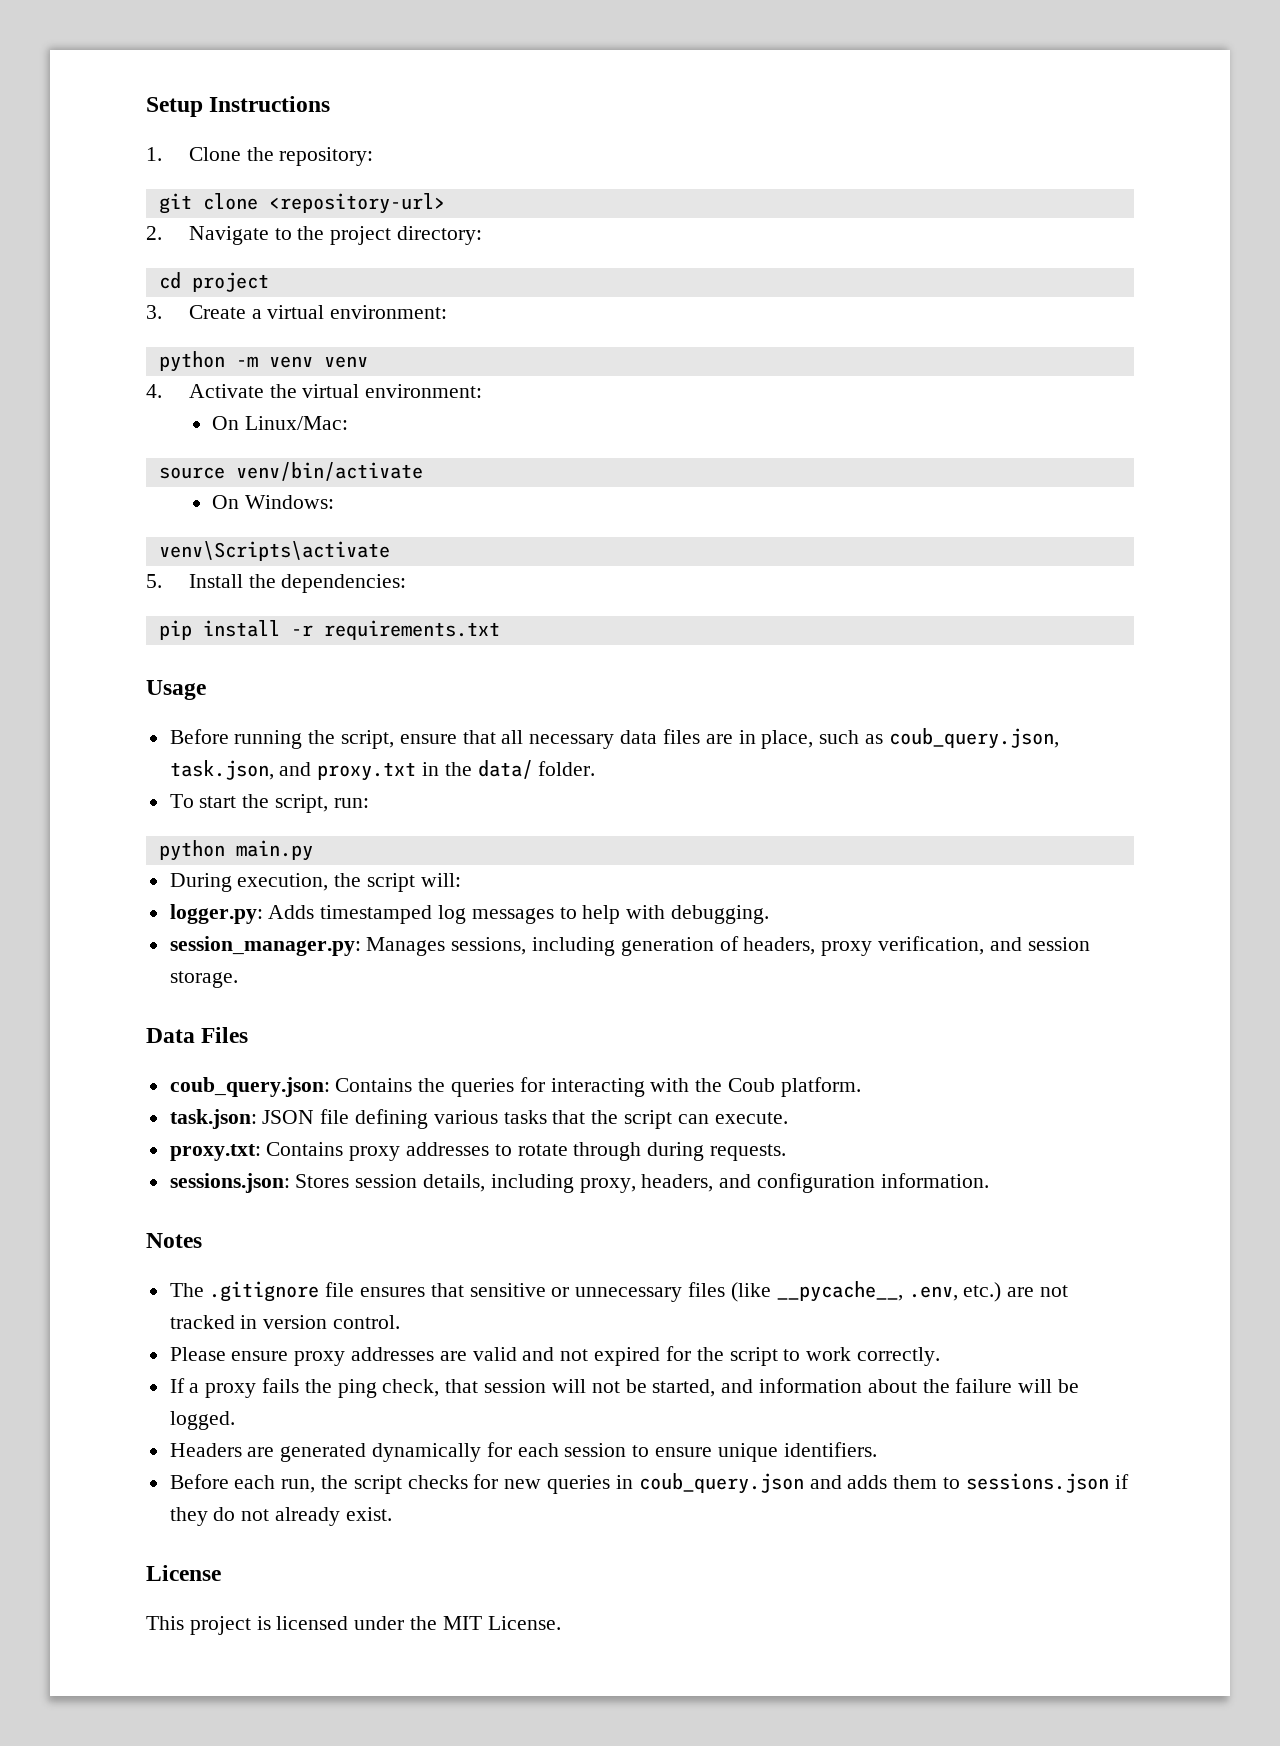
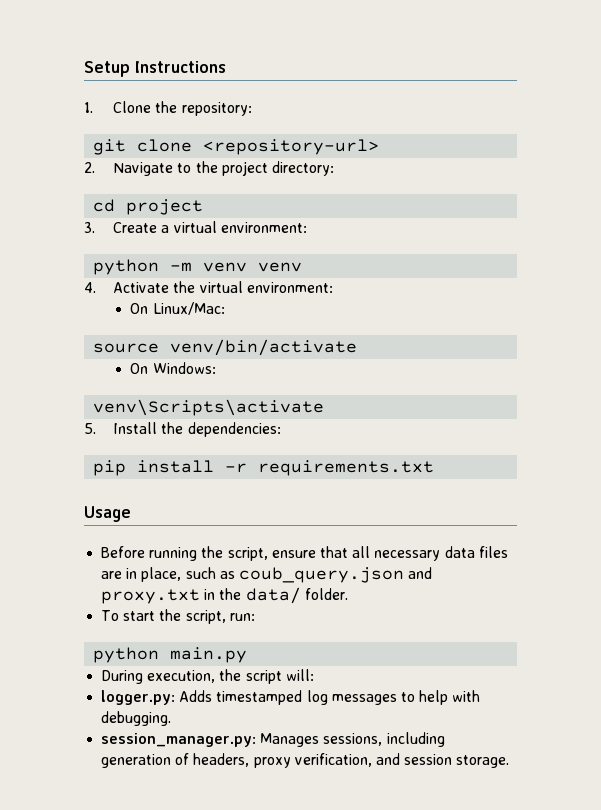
- Before running the script, ensure that all necessary data files are in place, such as coub_query.json, task.json, and proxy.txt in the data/ folder.
+ Before running the script, ensure that all necessary data files are in place, such as coub_query.json and proxy.txt in the data/ folder.
- Data Files
- coub_query.json: Contains the queries for interacting with the Coub platform.
- task.json: JSON file defining various tasks that the script can execute.
- proxy.txt: Contains proxy addresses to rotate through during requests.
- sessions.json: Stores session details, including proxy, headers, and configuration information.
- Notes
- The .gitignore file ensures that sensitive or unnecessary files (like __pycache__, .env, etc.) are not tracked in version control.
- Please ensure proxy addresses are valid and not expired for the script to work correctly.
- If a proxy fails the ping check, that session will not be started, and information about the failure will be logged.
- Headers are generated dynamically for each session to ensure unique identifiers.
- Before each run, the script checks for new queries in coub_query.json and adds them to sessions.json if they do not already exist.
- License
- This project is licensed under the MIT License.

